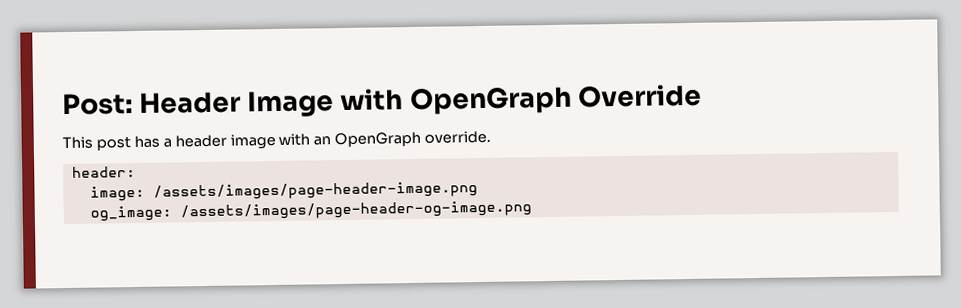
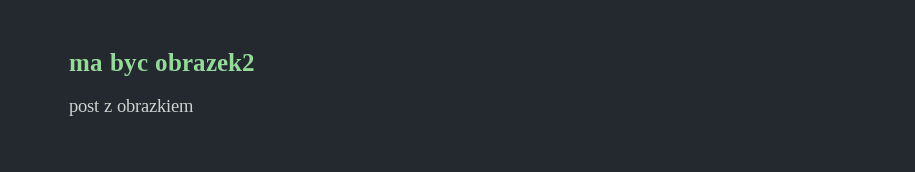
- Post: Header Image with OpenGraph Override
- This post has a header image with an OpenGraph override.
- header:
- image: /assets/images/page-header-image.png
- og_image: /assets/images/page-header-og-image.png
+ ma byc obrazek2
+ post z obrazkiem

